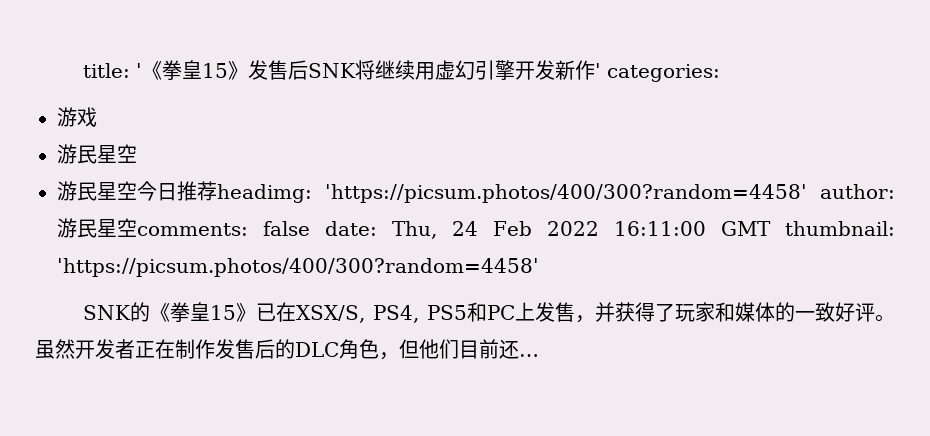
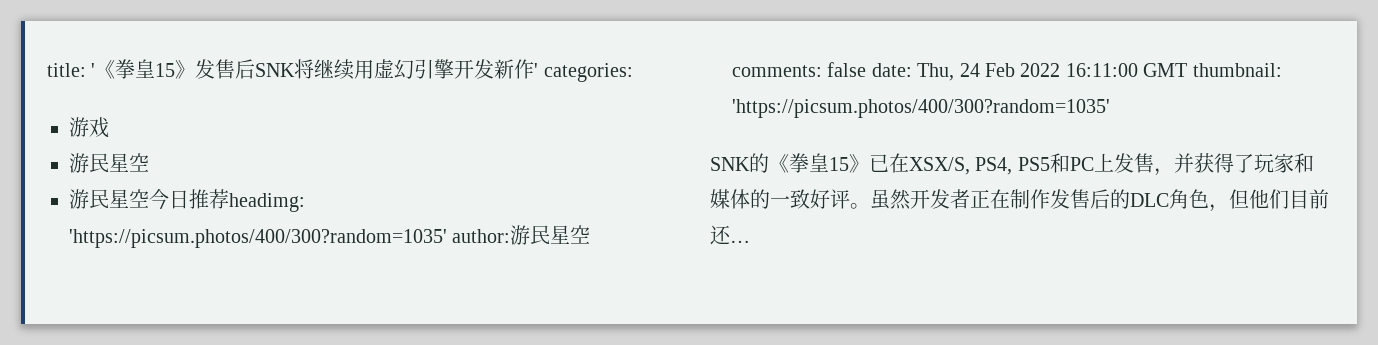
- 游民星空今日推荐headimg: 'https://picsum.photos/400/300?random=4458' author:游民星空comments: false date: Thu, 24 Feb 2022 16:11:00 GMT thumbnail: 'https://picsum.photos/400/300?random=4458'
+ 游民星空今日推荐headimg: 'https://picsum.photos/400/300?random=1035' author:游民星空comments: false date: Thu, 24 Feb 2022 16:11:00 GMT thumbnail: 'https://picsum.photos/400/300?random=1035'

